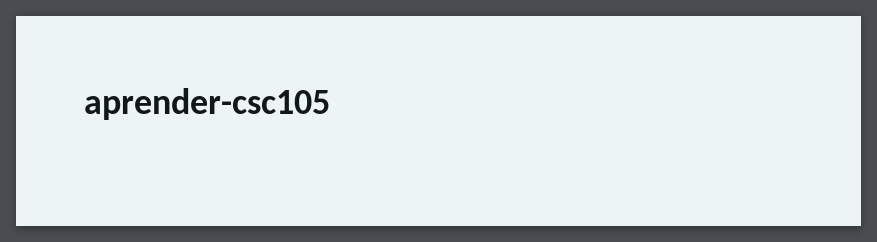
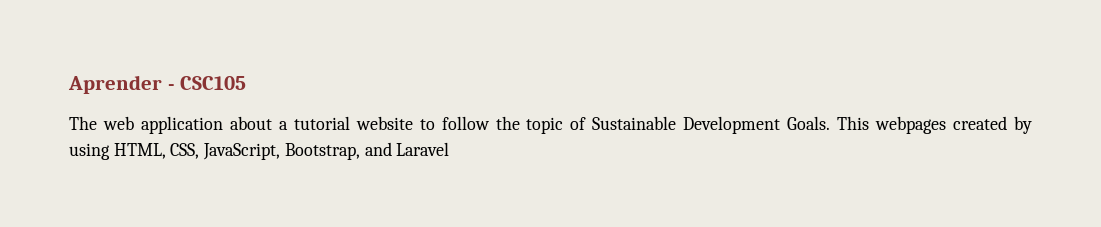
- aprender-csc105
+ Aprender - CSC105
+ The web application about a tutorial website to follow the topic of Sustainable Development Goals. This webpages created by using HTML, CSS, JavaScript, Bootstrap, and Laravel

